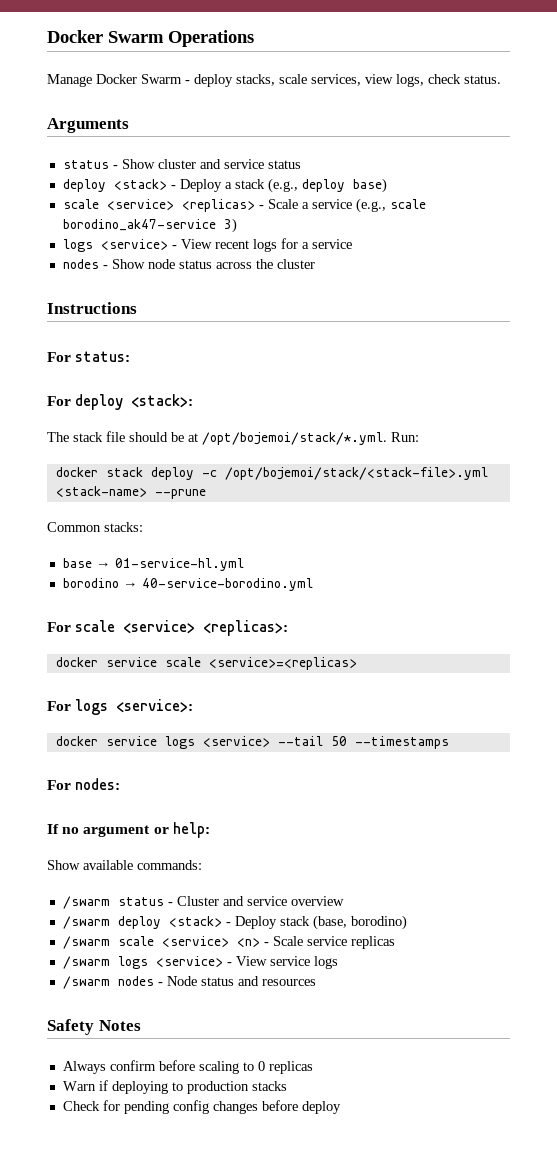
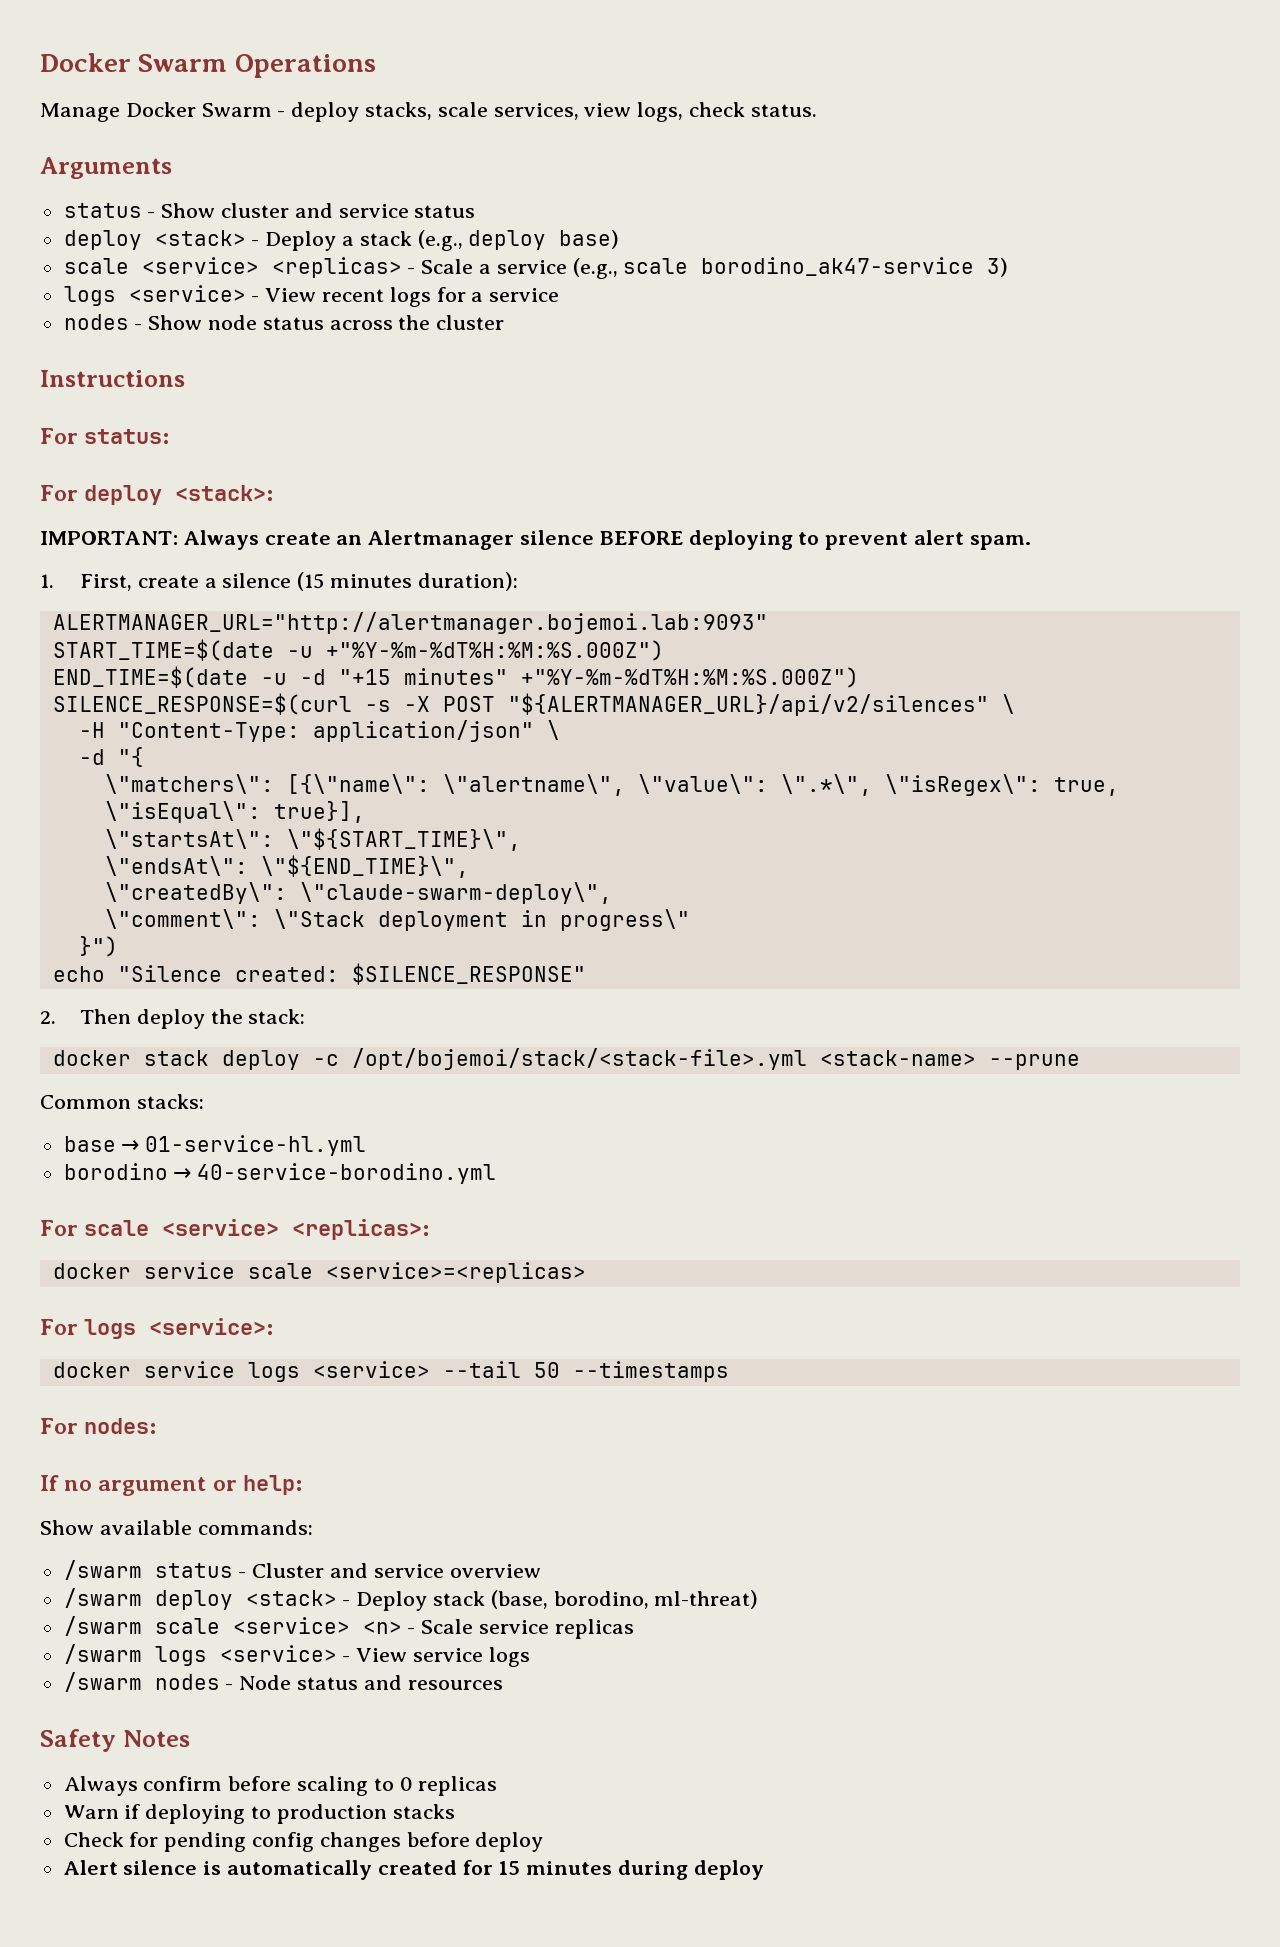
- The stack file should be at /opt/bojemoi/stack/*.yml. Run:
+ IMPORTANT: Always create an Alertmanager silence BEFORE deploying to prevent alert spam.
+ 1. First, create a silence (15 minutes duration):
+ ALERTMANAGER_URL="http://alertmanager.bojemoi.lab:9093"
+ START_TIME=$(date -u +"%Y-%m-%dT%H:%M:%S.000Z")
+ END_TIME=$(date -u -d "+15 minutes" +"%Y-%m-%dT%H:%M:%S.000Z")
+ SILENCE_RESPONSE=$(curl -s -X POST "${ALERTMANAGER_URL}/api/v2/silences" \
+ -H "Content-Type: application/json" \
+ -d "{
+ \"matchers\": [{\"name\": \"alertname\", \"value\": \".*\", \"isRegex\": true, \"isEqual\": true}],
+ \"startsAt\": \"${START_TIME}\",
+ \"endsAt\": \"${END_TIME}\",
+ \"createdBy\": \"claude-swarm-deploy\",
+ \"comment\": \"Stack deployment in progress\"
+ }")
+ echo "Silence created: $SILENCE_RESPONSE"
+ 2. Then deploy the stack:
- /swarm deploy <stack> - Deploy stack (base, borodino)
+ /swarm deploy <stack> - Deploy stack (base, borodino, ml-threat)
+ Alert silence is automatically created for 15 minutes during deploy

